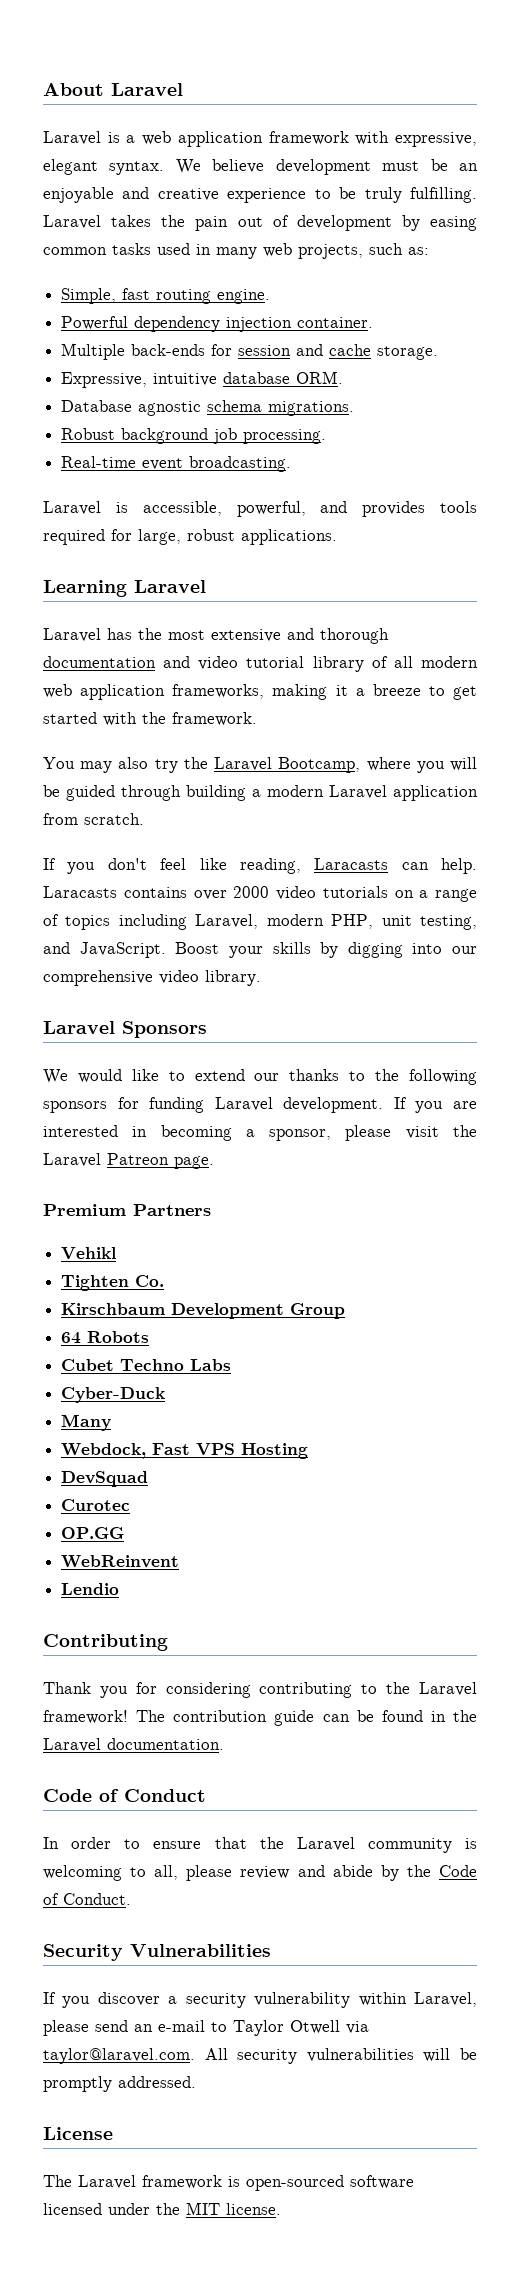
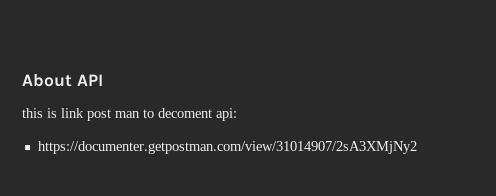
- About Laravel
- Laravel is a web application framework with expressive, elegant syntax. We believe development must be an enjoyable and creative experience to be truly fulfilling. Laravel takes the pain out of development by easing common tasks used in many web projects, such as:
- Simple, fast routing engine.
- Powerful dependency injection container.
- Multiple back-ends for session and cache storage.
- Expressive, intuitive database ORM.
- Database agnostic schema migrations.
- Robust background job processing.
- Real-time event broadcasting.
- Laravel is accessible, powerful, and provides tools required for large, robust applications.
- Learning Laravel
- Laravel has the most extensive and thorough documentation and video tutorial library of all modern web application frameworks, making it a breeze to get started with the framework.
- You may also try the Laravel Bootcamp, where you will be guided through building a modern Laravel application from scratch.
- If you don't feel like reading, Laracasts can help. Laracasts contains over 2000 video tutorials on a range of topics including Laravel, modern PHP, unit testing, and JavaScript. Boost your skills by digging into our comprehensive video library.
- Laravel Sponsors
- We would like to extend our thanks to the following sponsors for funding Laravel development. If you are interested in becoming a sponsor, please visit the Laravel Patreon page.
- Premium Partners
- Vehikl
- Tighten Co.
- Kirschbaum Development Group
- 64 Robots
- Cubet Techno Labs
- Cyber-Duck
- Many
- Webdock, Fast VPS Hosting
- DevSquad
- Curotec
- OP.GG
- WebReinvent
- Lendio
- Contributing
- Thank you for considering contributing to the Laravel framework! The contribution guide can be found in the Laravel documentation.
- Code of Conduct
- In order to ensure that the Laravel community is welcoming to all, please review and abide by the Code of Conduct.
- Security Vulnerabilities
- If you discover a security vulnerability within Laravel, please send an e-mail to Taylor Otwell via taylor@laravel.com. All security vulnerabilities will be promptly addressed.
- License
- The Laravel framework is open-sourced software licensed under the MIT license.
+ About API
+ this is link post man to decoment api:
+ https://documenter.getpostman.com/view/31014907/2sA3XMjNy2

